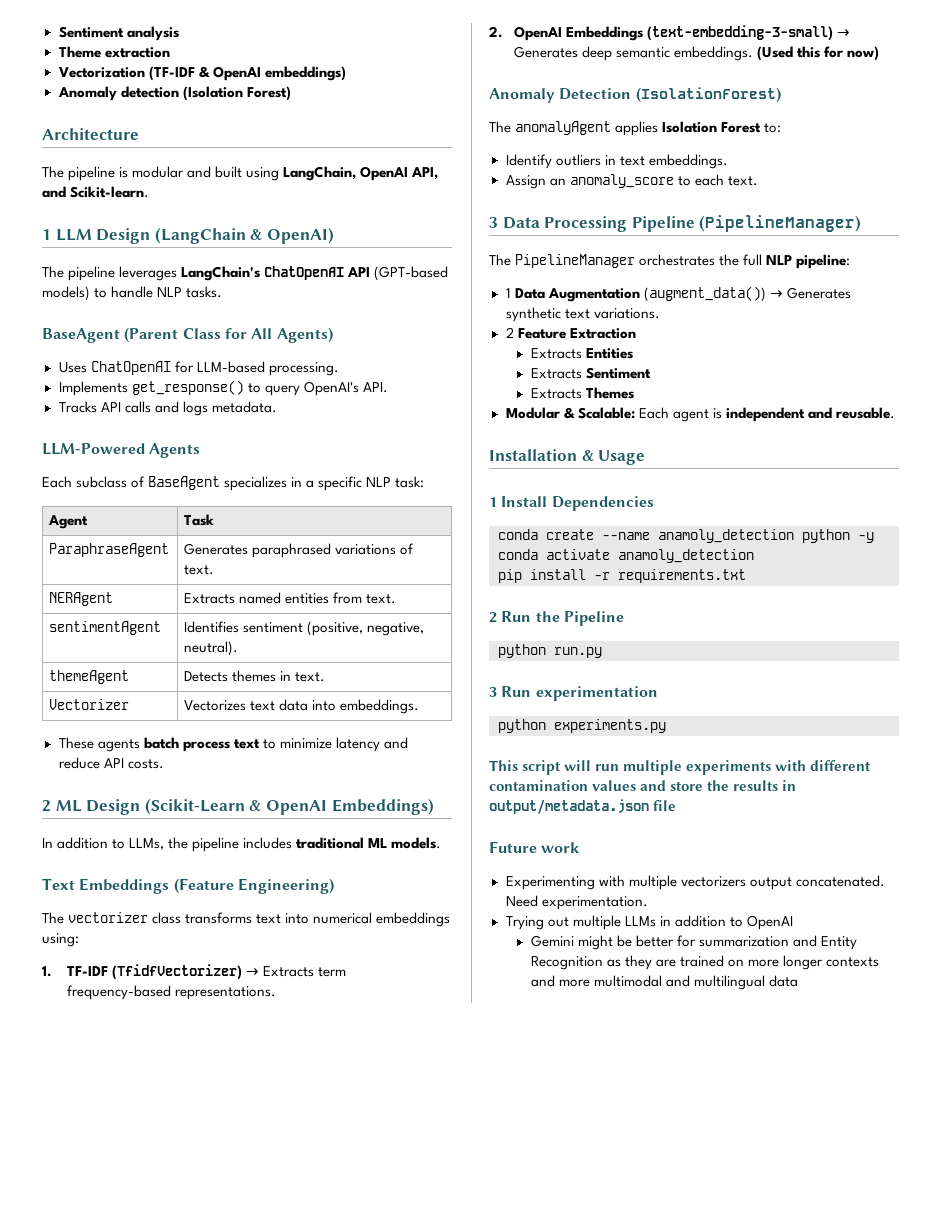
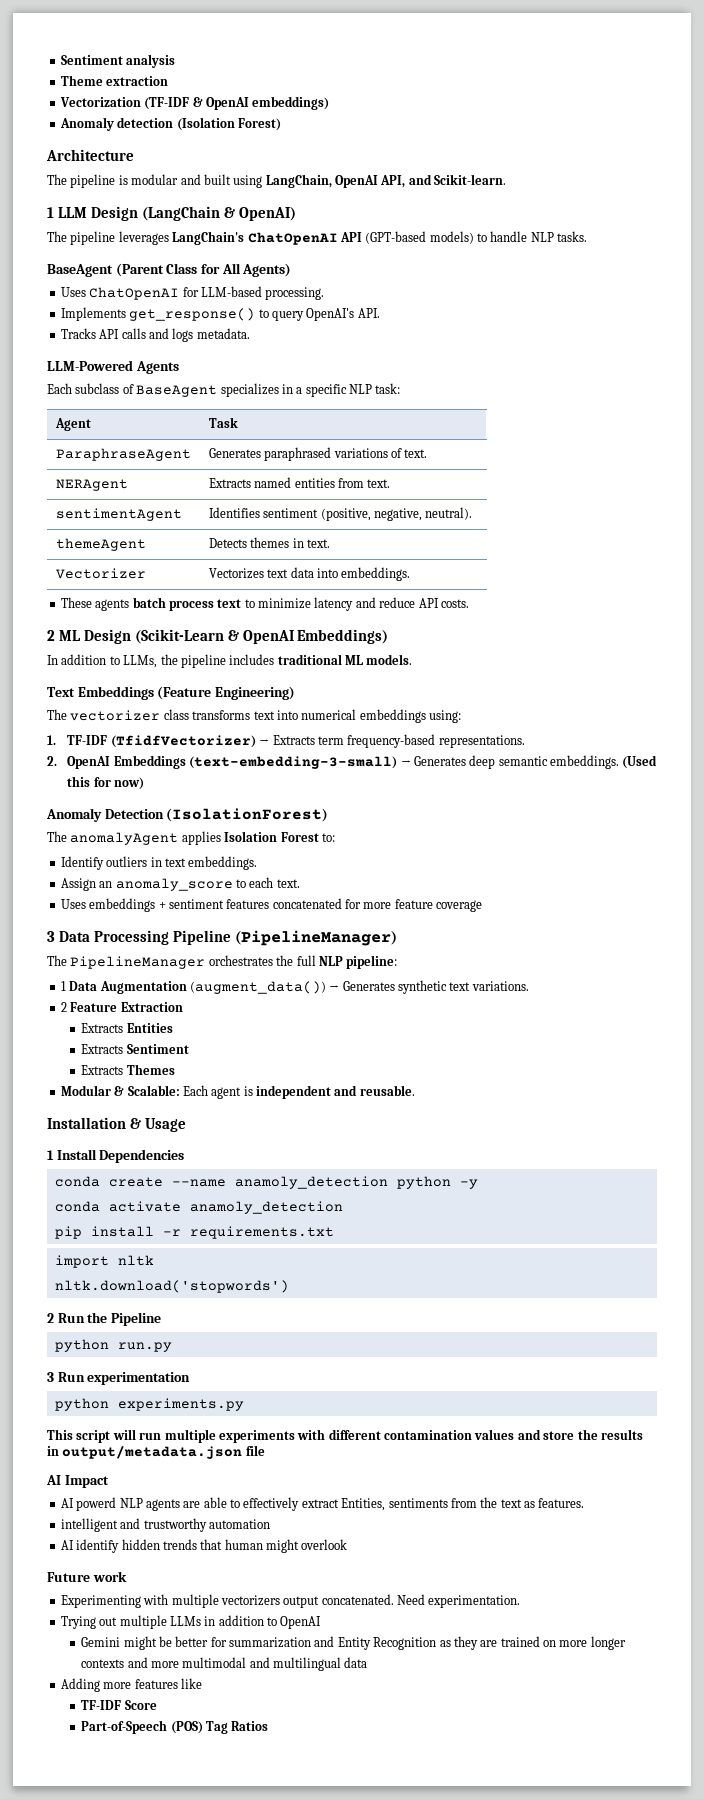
+ Uses embeddings + sentiment features concatenated for more feature coverage
+ import nltk
+ nltk.download('stopwords')
+ AI Impact
+ AI powerd NLP agents are able to effectively extract Entities, sentiments from the text as features.
+ intelligent and trustworthy automation
+ AI identify hidden trends that human might overlook
+ Adding more features like
+ TF-IDF Score
+ Part-of-Speech (POS) Tag Ratios

